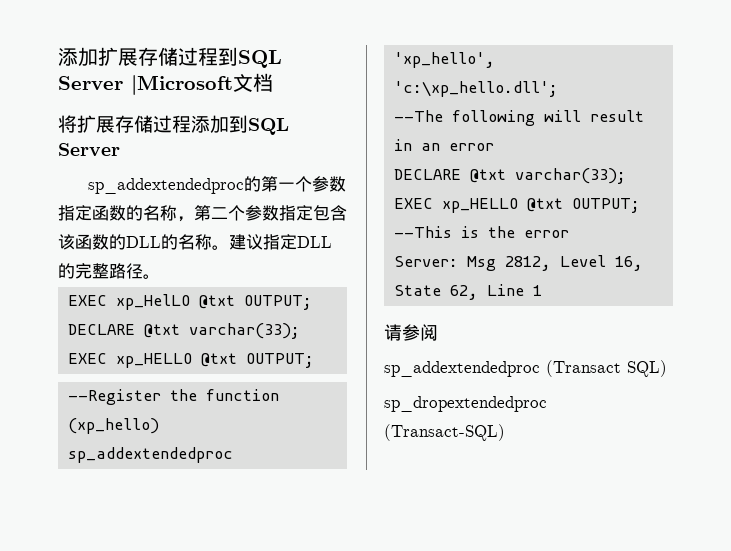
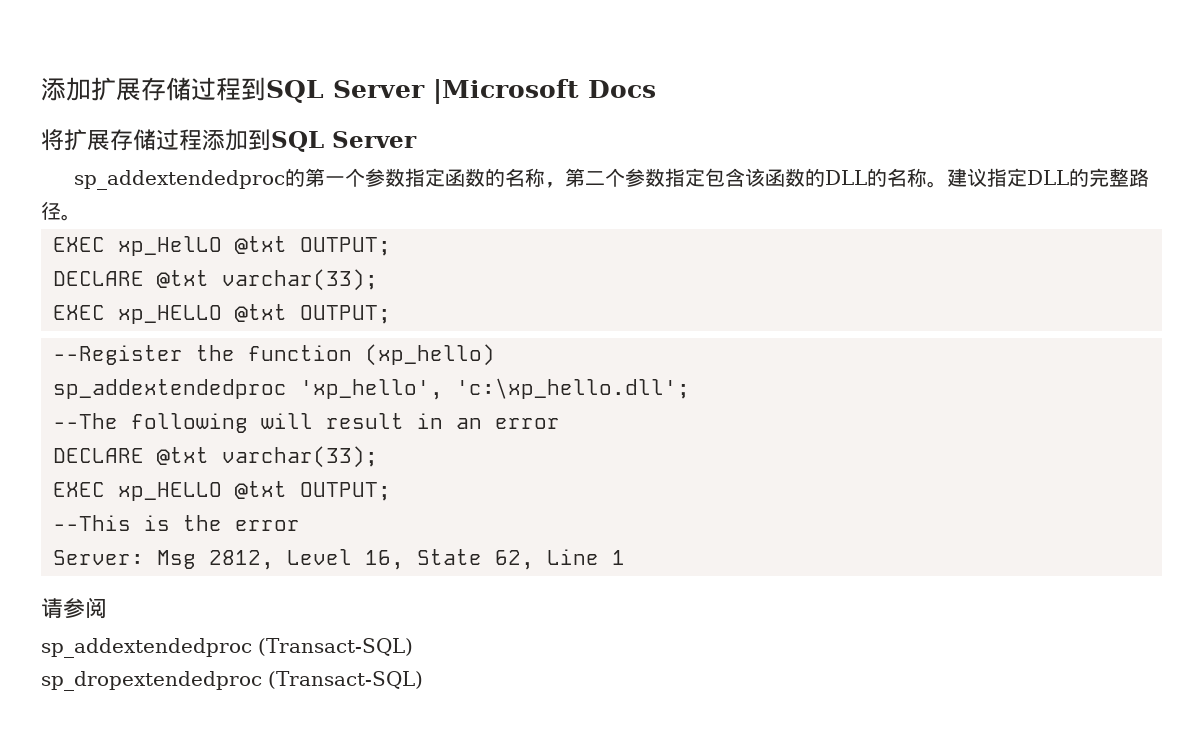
- 添加扩展存储过程到SQL Server |Microsoft文档
+ 添加扩展存储过程到SQL Server |Microsoft Docs
- sp_addextendedproc (Transact SQL)
+ sp_addextendedproc (Transact-SQL)

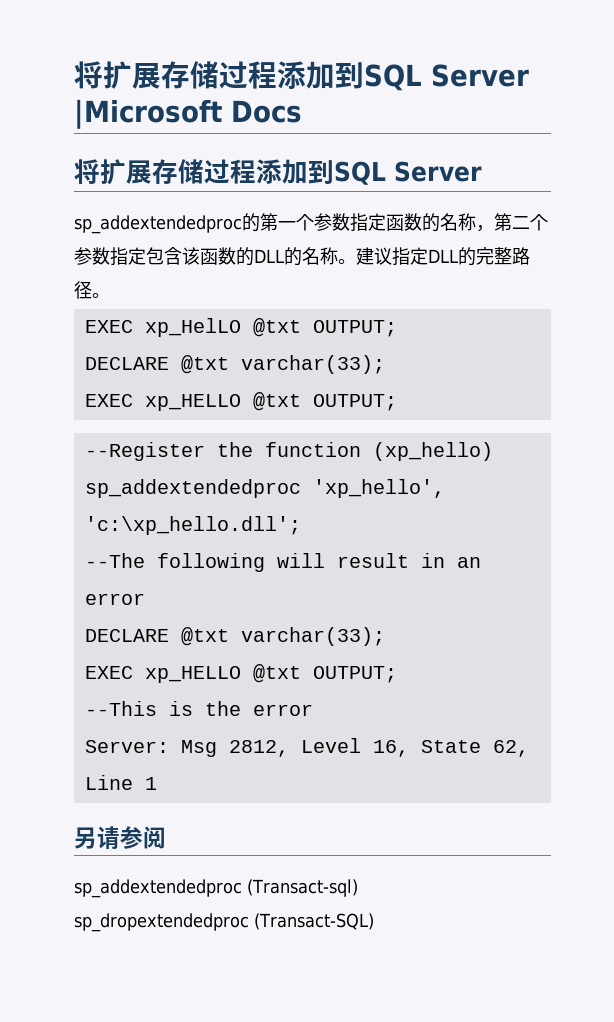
- 添加扩展存储过程到SQL Server |Microsoft Docs
+ 将扩展存储过程添加到SQL Server |Microsoft Docs
- 请参阅
+ 另请参阅
- sp_addextendedproc (Transact-SQL)
+ sp_addextendedproc (Transact-sql)

